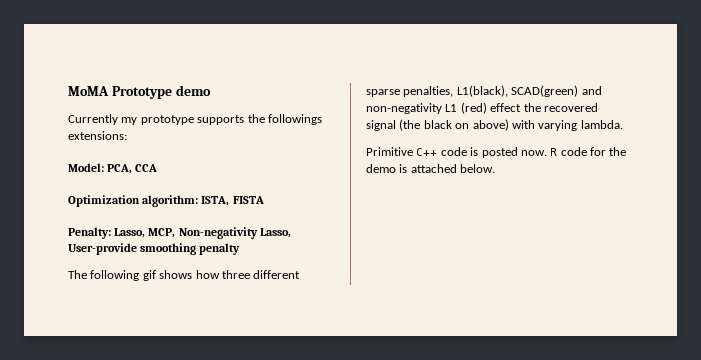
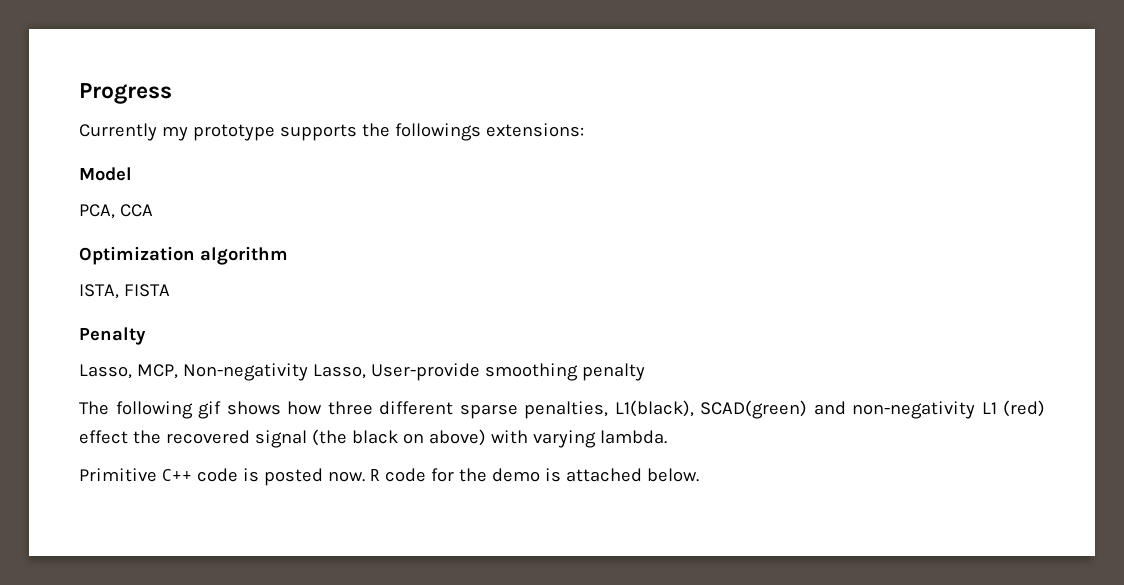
- MoMA Prototype demo
+ Progress
- Model: PCA, CCA
+ Model
+ PCA, CCA
- Optimization algorithm: ISTA, FISTA
+ Optimization algorithm
+ ISTA, FISTA
- Penalty: Lasso, MCP, Non-negativity Lasso, User-provide smoothing penalty
+ Penalty
+ Lasso, MCP, Non-negativity Lasso, User-provide smoothing penalty

